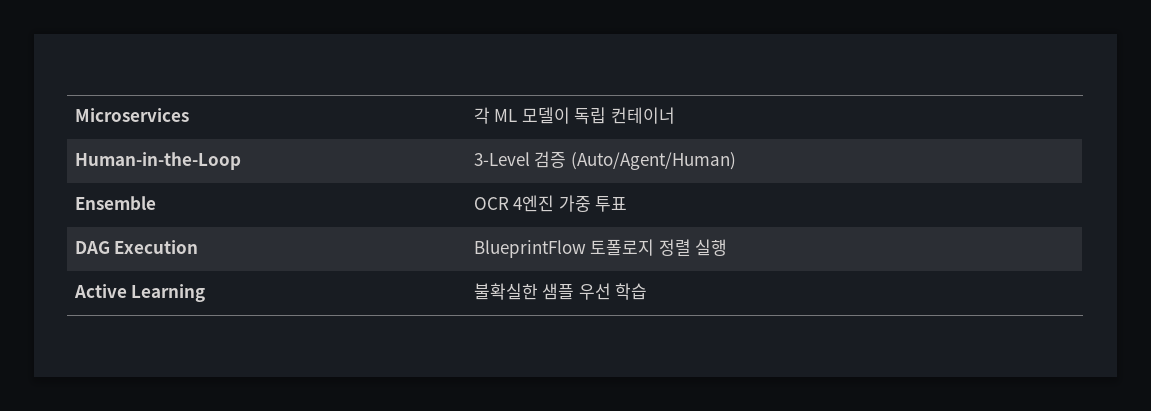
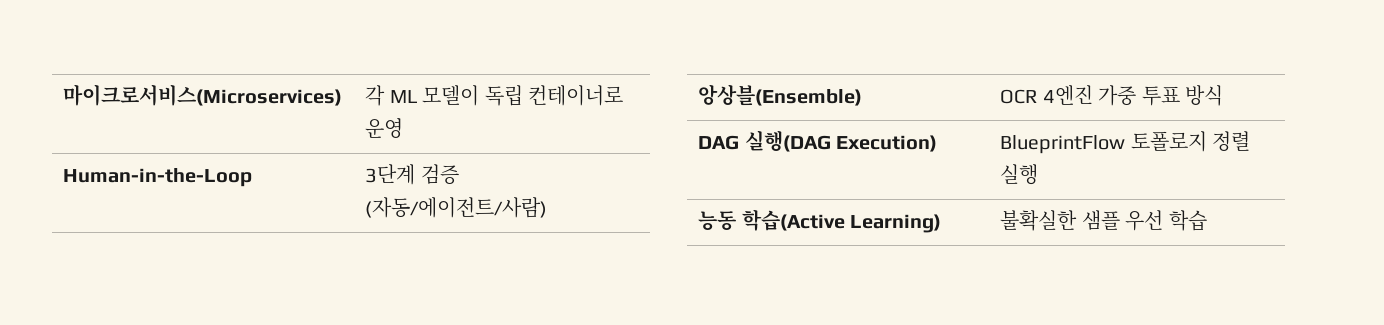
- Microservices | 각 ML 모델이 독립 컨테이너
+ 마이크로서비스(Microservices) | 각 ML 모델이 독립 컨테이너로 운영
- Human-in-the-Loop | 3-Level 검증 (Auto/Agent/Human)
- Ensemble | OCR 4엔진 가중 투표
+ Human-in-the-Loop | 3단계 검증 (자동/에이전트/사람)
+ 앙상블(Ensemble) | OCR 4엔진 가중 투표 방식
- DAG Execution | BlueprintFlow 토폴로지 정렬 실행
+ DAG 실행(DAG Execution) | BlueprintFlow 토폴로지 정렬 실행
- Active Learning | 불확실한 샘플 우선 학습
+ 능동 학습(Active Learning) | 불확실한 샘플 우선 학습

